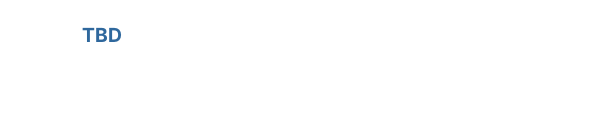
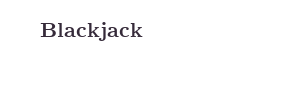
- TBD
+ Blackjack

